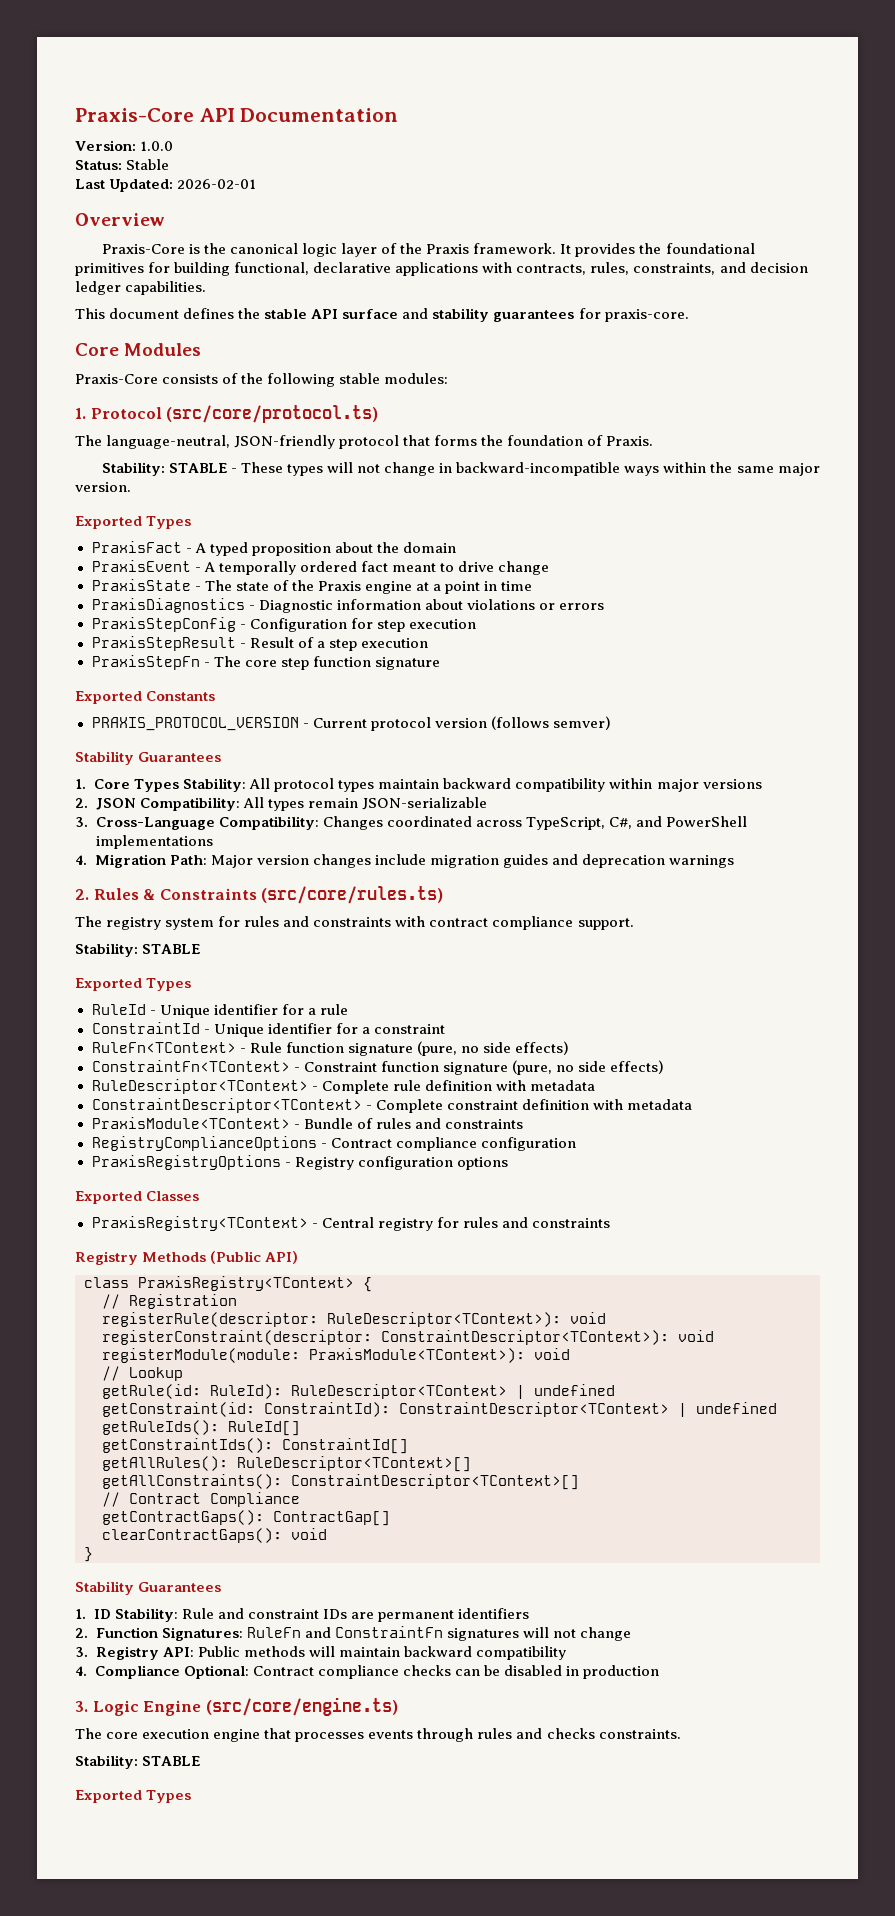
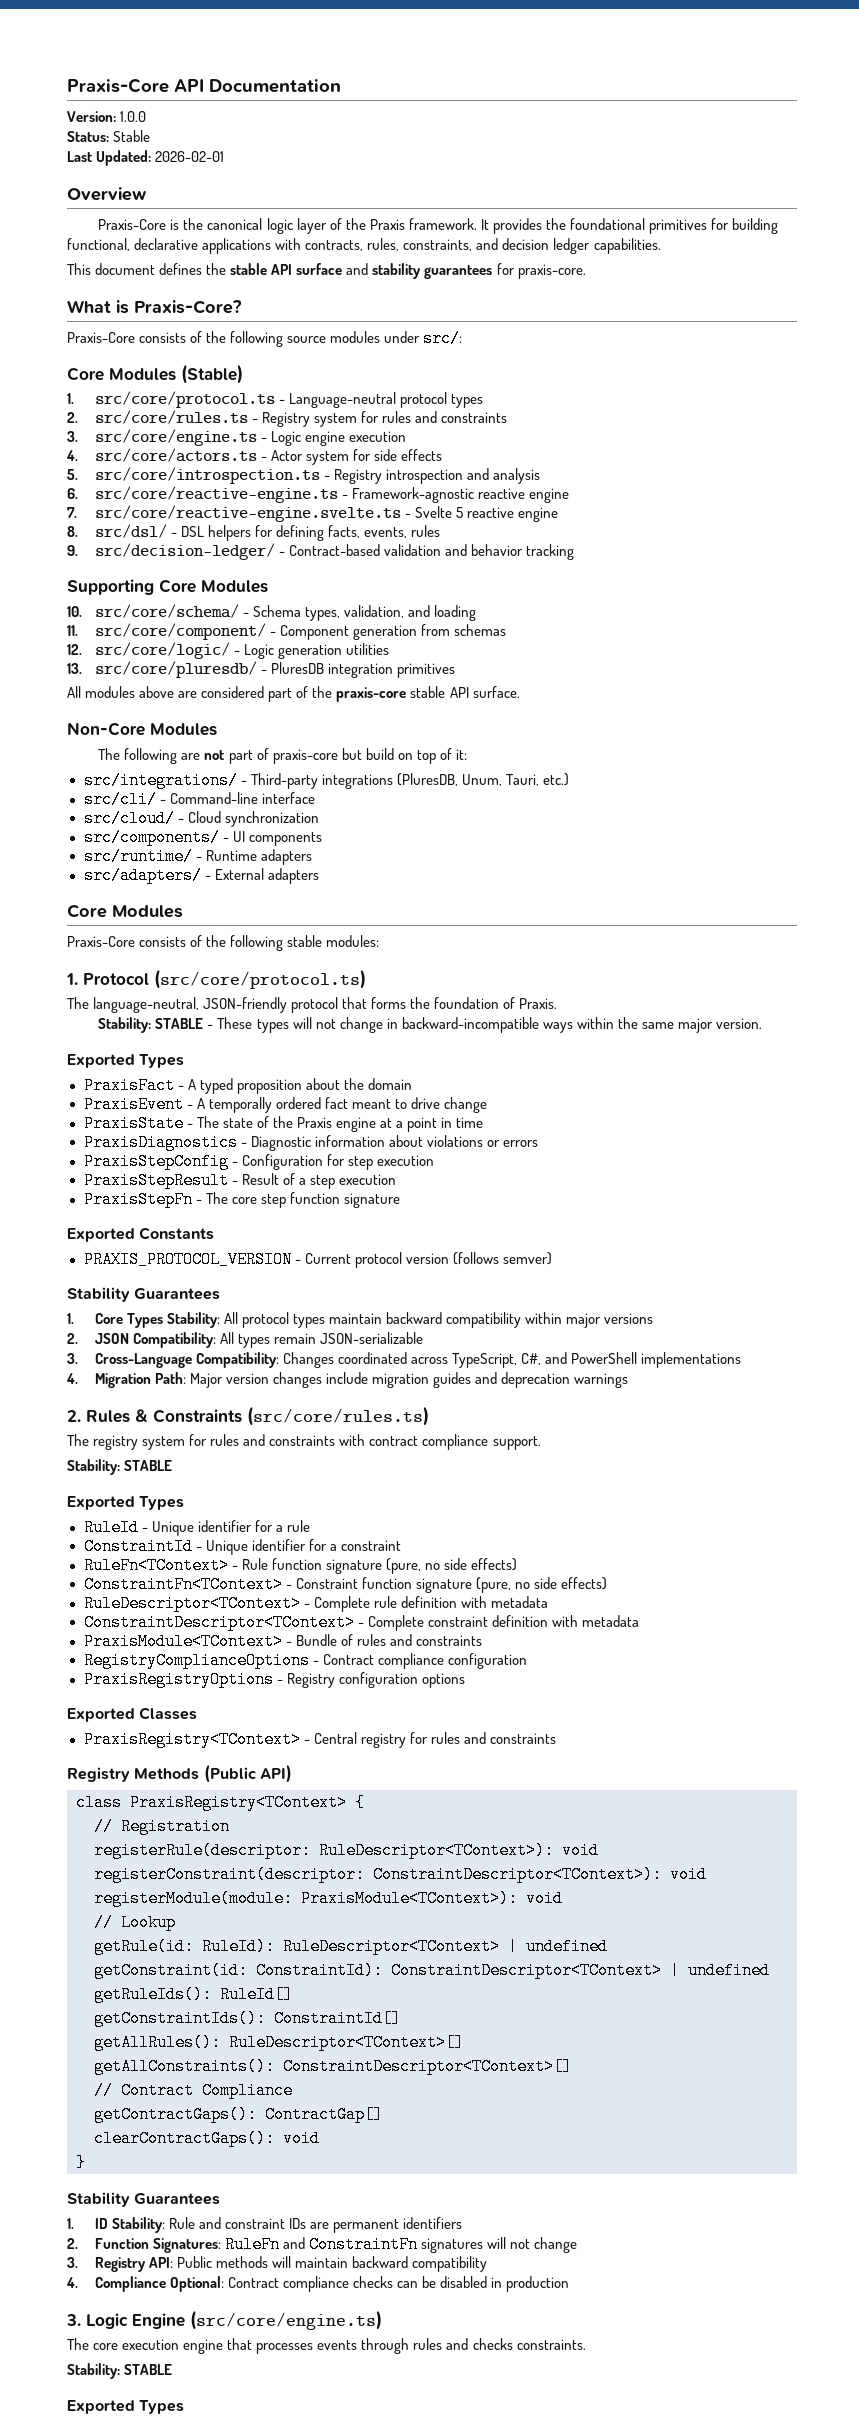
+ What is Praxis-Core?
+ Praxis-Core consists of the following source modules under src/:
+ Core Modules (Stable)
+ 1. src/core/protocol.ts - Language-neutral protocol types
+ 2. src/core/rules.ts - Registry system for rules and constraints
+ 3. src/core/engine.ts - Logic engine execution
+ 4. src/core/actors.ts - Actor system for side effects
+ 5. src/core/introspection.ts - Registry introspection and analysis
+ 6. src/core/reactive-engine.ts - Framework-agnostic reactive engine
+ 7. src/core/reactive-engine.svelte.ts - Svelte 5 reactive engine
+ 8. src/dsl/ - DSL helpers for defining facts, events, rules
+ 9. src/decision-ledger/ - Contract-based validation and behavior tracking
+ Supporting Core Modules
+ 10. src/core/schema/ - Schema types, validation, and loading
+ 11. src/core/component/ - Component generation from schemas
+ 12. src/core/logic/ - Logic generation utilities
+ 13. src/core/pluresdb/ - PluresDB integration primitives
+ All modules above are considered part of the praxis-core stable API surface.
+ Non-Core Modules
+ The following are not part of praxis-core but build on top of it:
+ src/integrations/ - Third-party integrations (PluresDB, Unum, Tauri, etc.)
+ src/cli/ - Command-line interface
+ src/cloud/ - Cloud synchronization
+ src/components/ - UI components
+ src/runtime/ - Runtime adapters
+ src/adapters/ - External adapters

